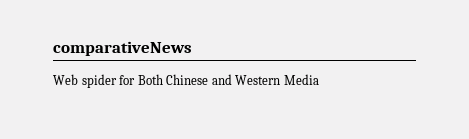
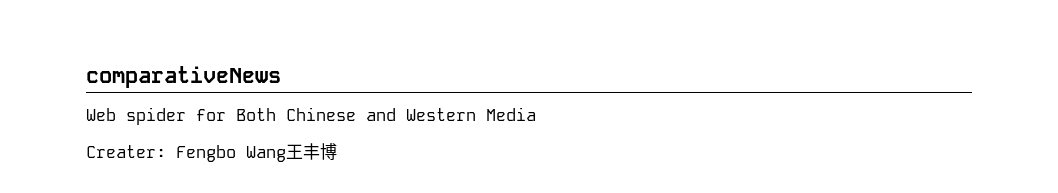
+ Creater: Fengbo Wang王丰博

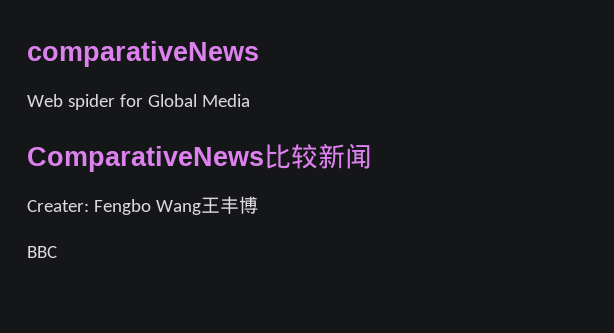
- Web spider for Both Chinese and Western Media
+ Web spider for Global Media
+ ComparativeNews比较新闻
+ BBC

